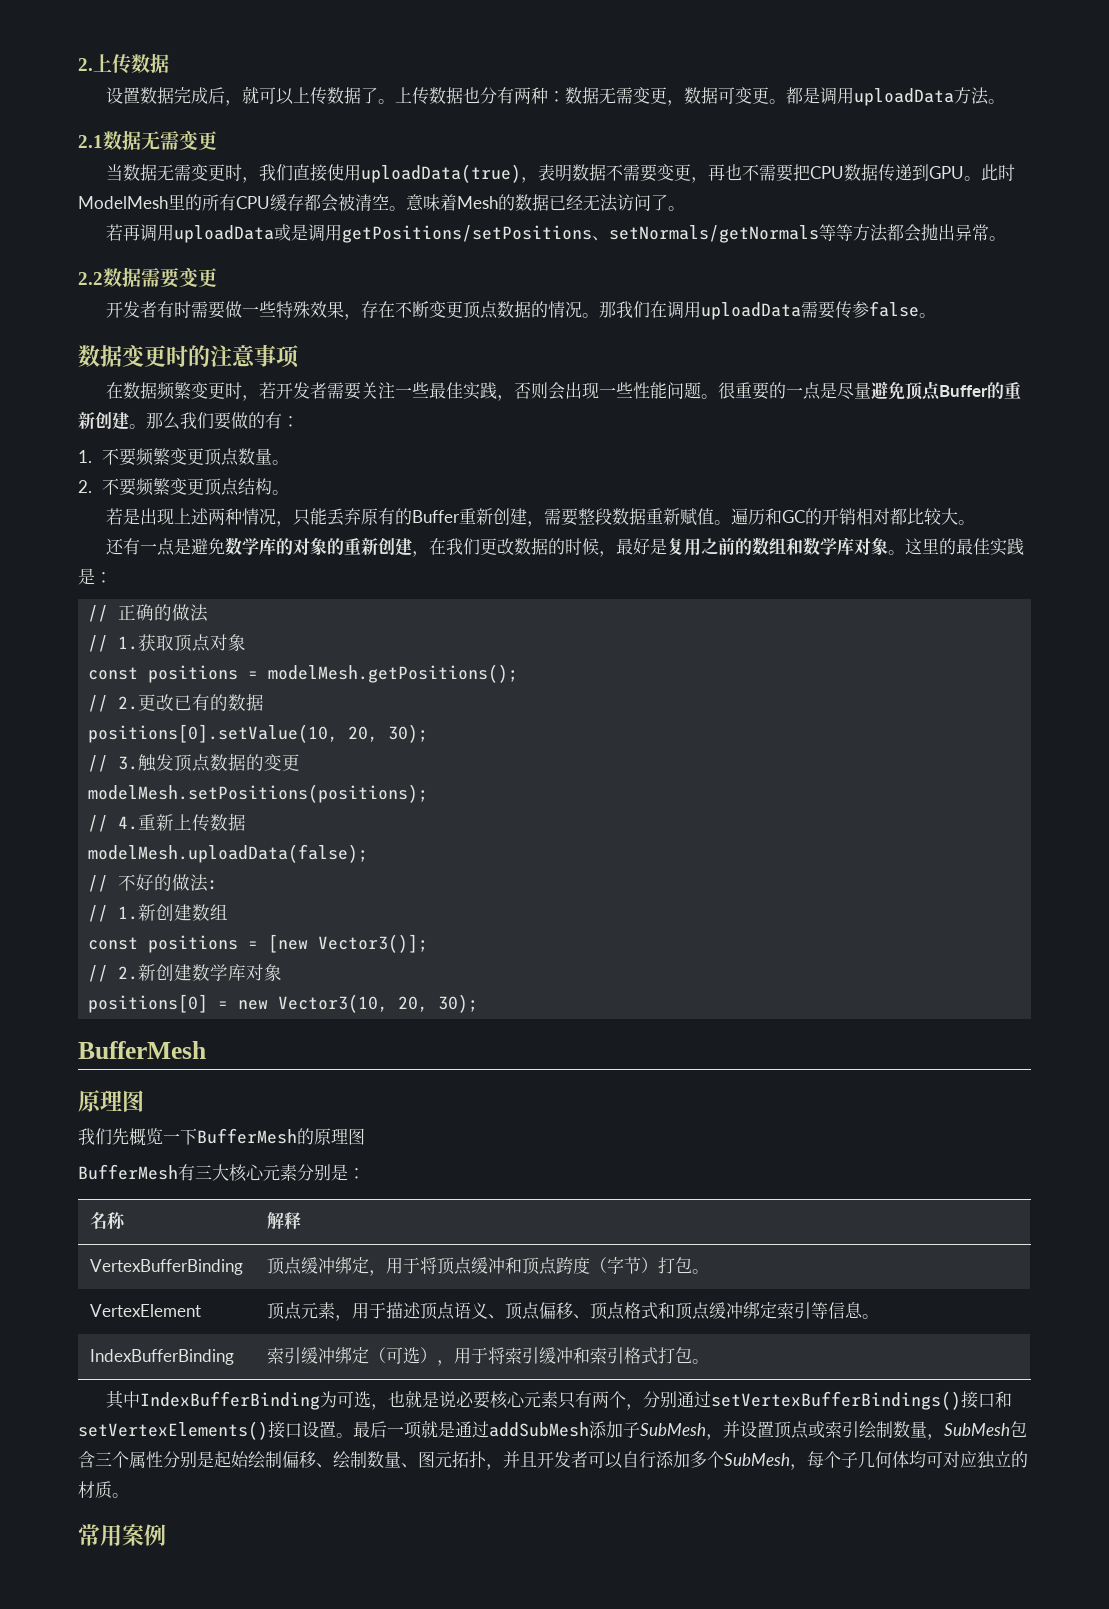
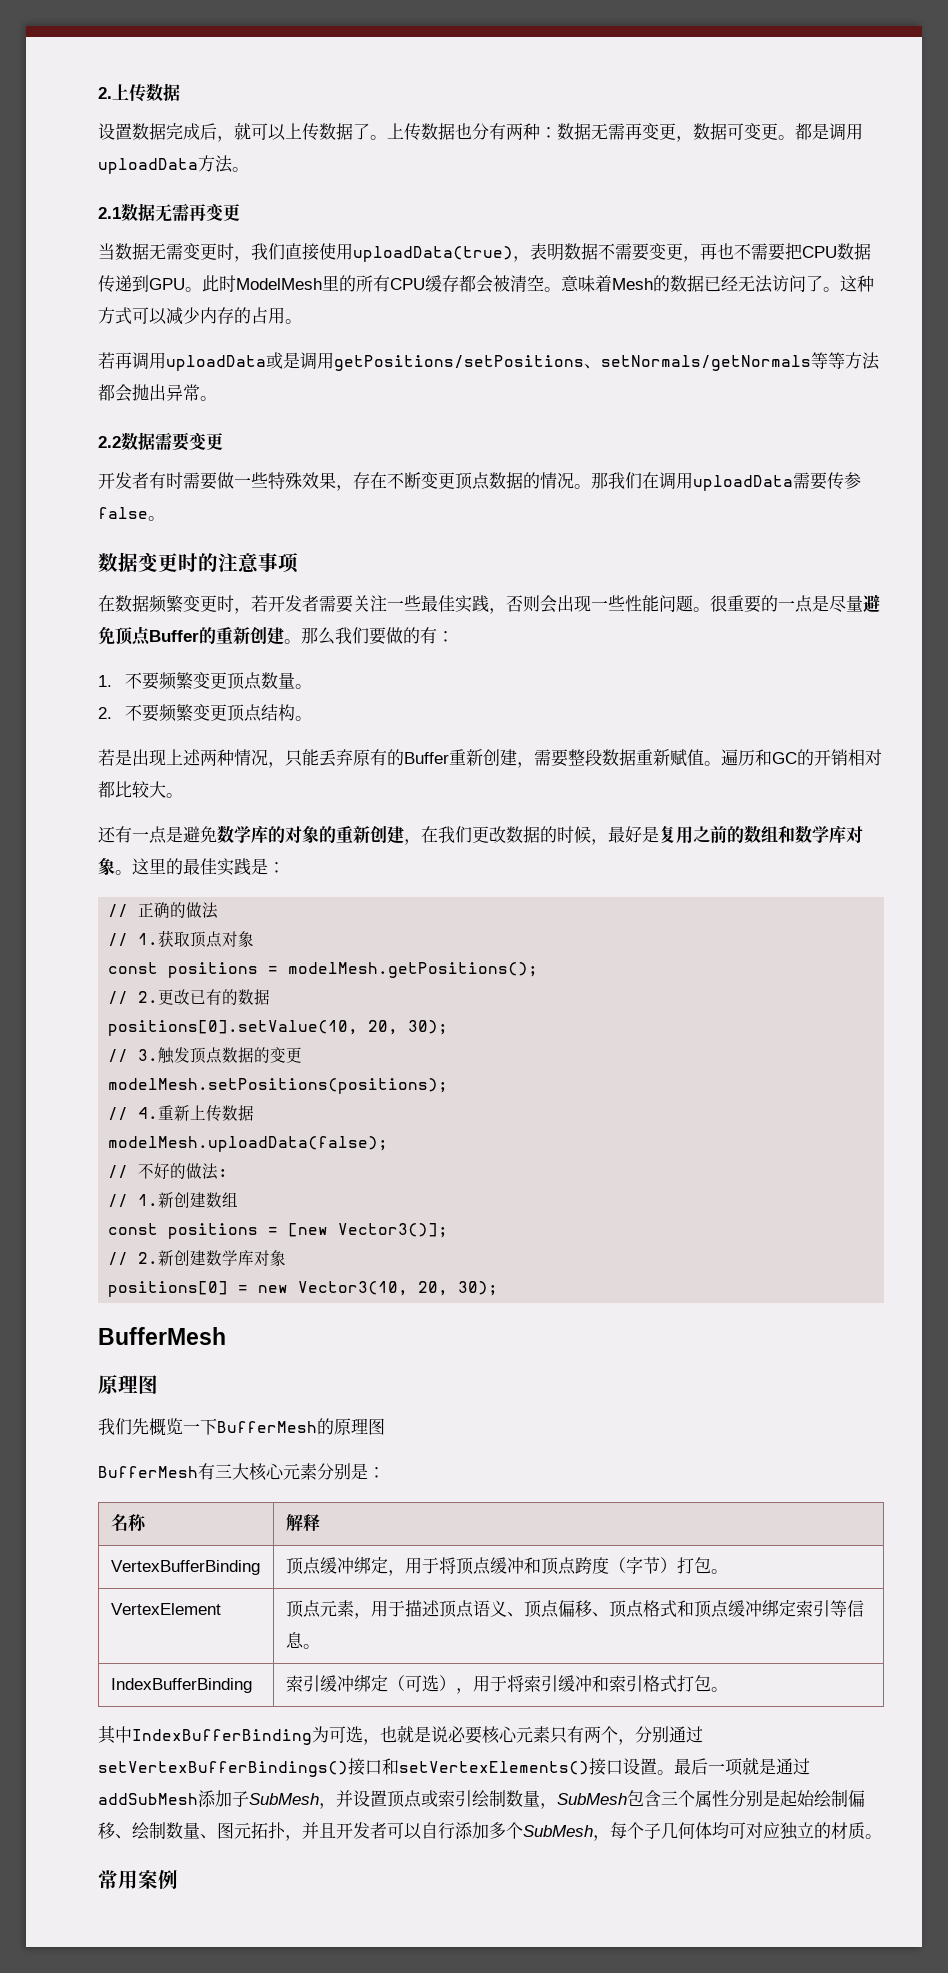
- 上传数据也分有两种：数据无需变更，数据可变更。
+ 上传数据也分有两种：数据无需再变更，数据可变更。
- 2.1数据无需变更
+ 2.1数据无需再变更
+ 这种方式可以减少内存的占用。

